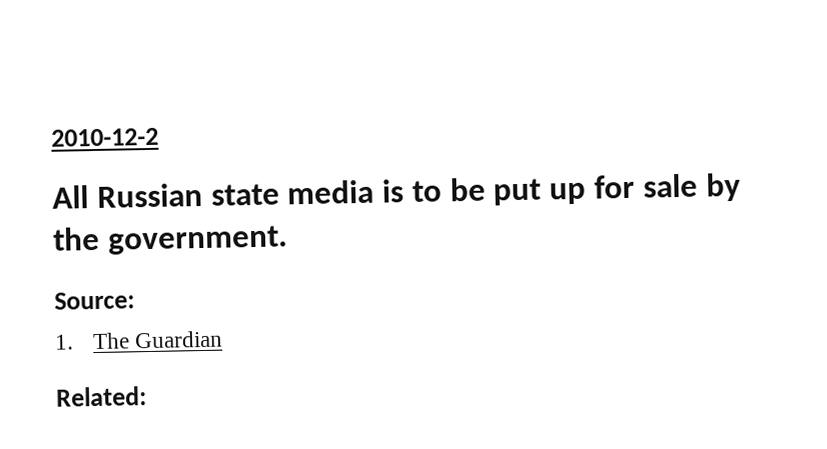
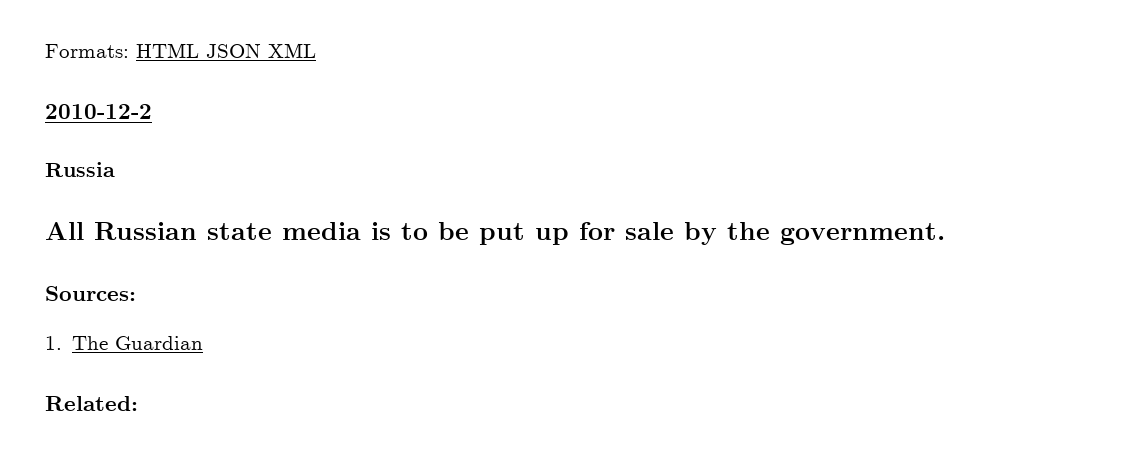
+ Formats: HTML JSON XML
+ Russia
- Source:
+ Sources:

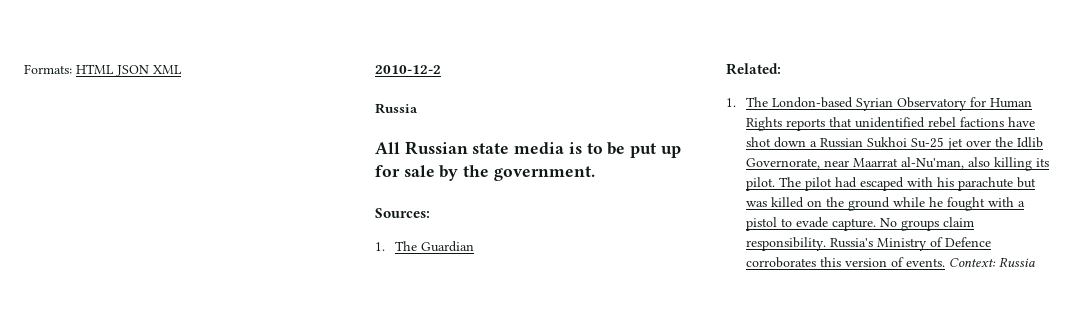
+ 1. The London-based Syrian Observatory for Human Rights reports that unidentified rebel factions have shot down a Russian Sukhoi Su-25 jet over the Idlib Governorate, near Maarrat al-Nu'man, also killing its pilot. The pilot had escaped with his parachute but was killed on the ground while he fought with a pistol to evade capture. No groups claim responsibility. Russia's Ministry of Defence corroborates this version of events. Context: Russia

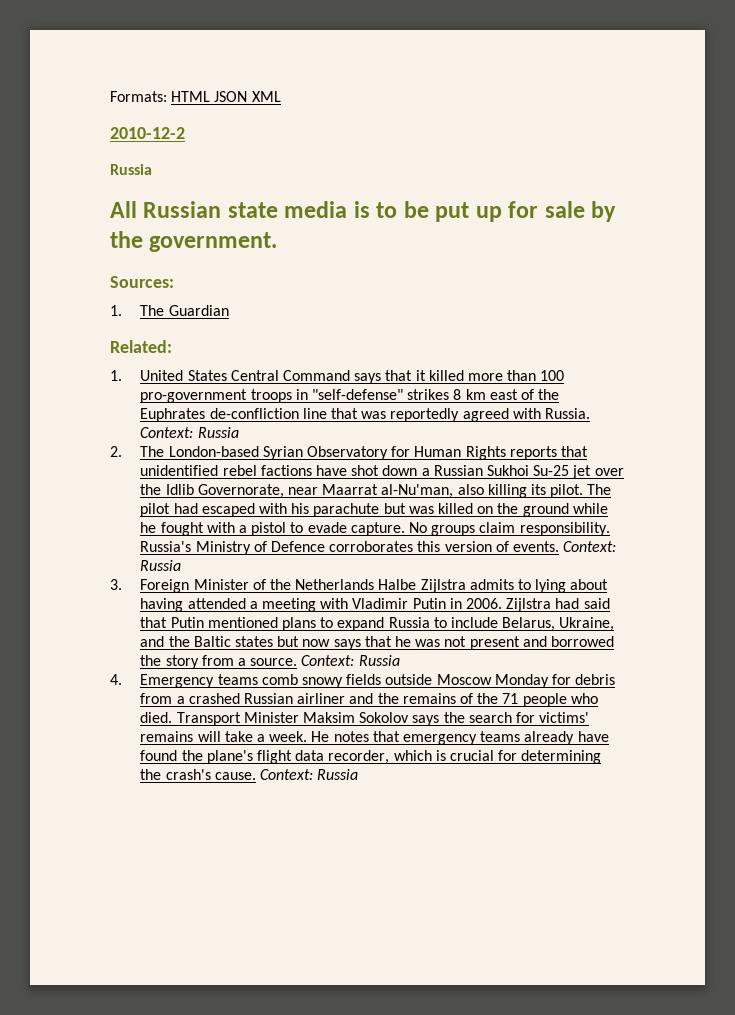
- 1. The London-based Syrian Observatory for Human Rights reports that unidentified rebel factions have shot down a Russian Sukhoi Su-25 jet over the Idlib Governorate, near Maarrat al-Nu'man, also killing its pilot.
+ 1. United States Central Command says that it killed more than 100 pro-government troops in "self-defense" strikes 8 km east of the Euphrates de-confliction line that was reportedly agreed with Russia. Context: Russia
+ 2. The London-based Syrian Observatory for Human Rights reports that unidentified rebel factions have shot down a Russian Sukhoi Su-25 jet over the Idlib Governorate, near Maarrat al-Nu'man, also killing its pilot.
+ 3. Foreign Minister of the Netherlands Halbe Zijlstra admits to lying about having attended a meeting with Vladimir Putin in 2006. Zijlstra had said that Putin mentioned plans to expand Russia to include Belarus, Ukraine, and the Baltic states but now says that he was not present and borrowed the story from a source. Context: Russia
+ 4. Emergency teams comb snowy fields outside Moscow Monday for debris from a crashed Russian airliner and the remains of the 71 people who died. Transport Minister Maksim Sokolov says the search for victims' remains will take a week. He notes that emergency teams already have found the plane's flight data recorder, which is crucial for determining the crash's cause. Context: Russia

